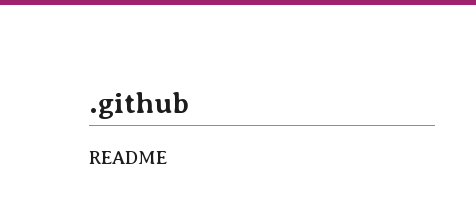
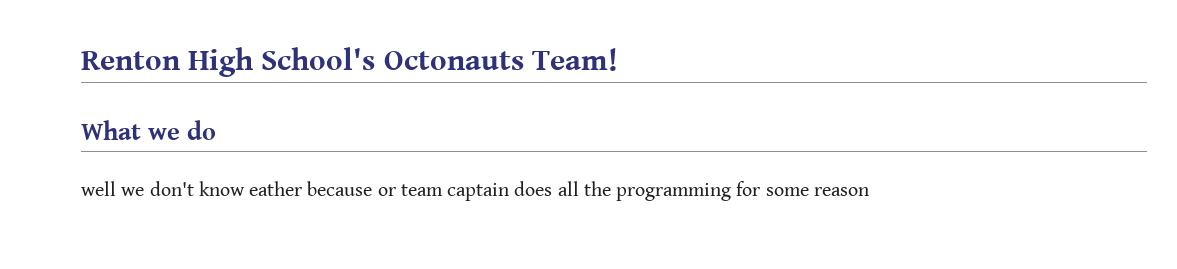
- .github
- README
+ Renton High School's Octonauts Team!
+ What we do
+ well we don't know eather because or team captain does all the programming for some reason

